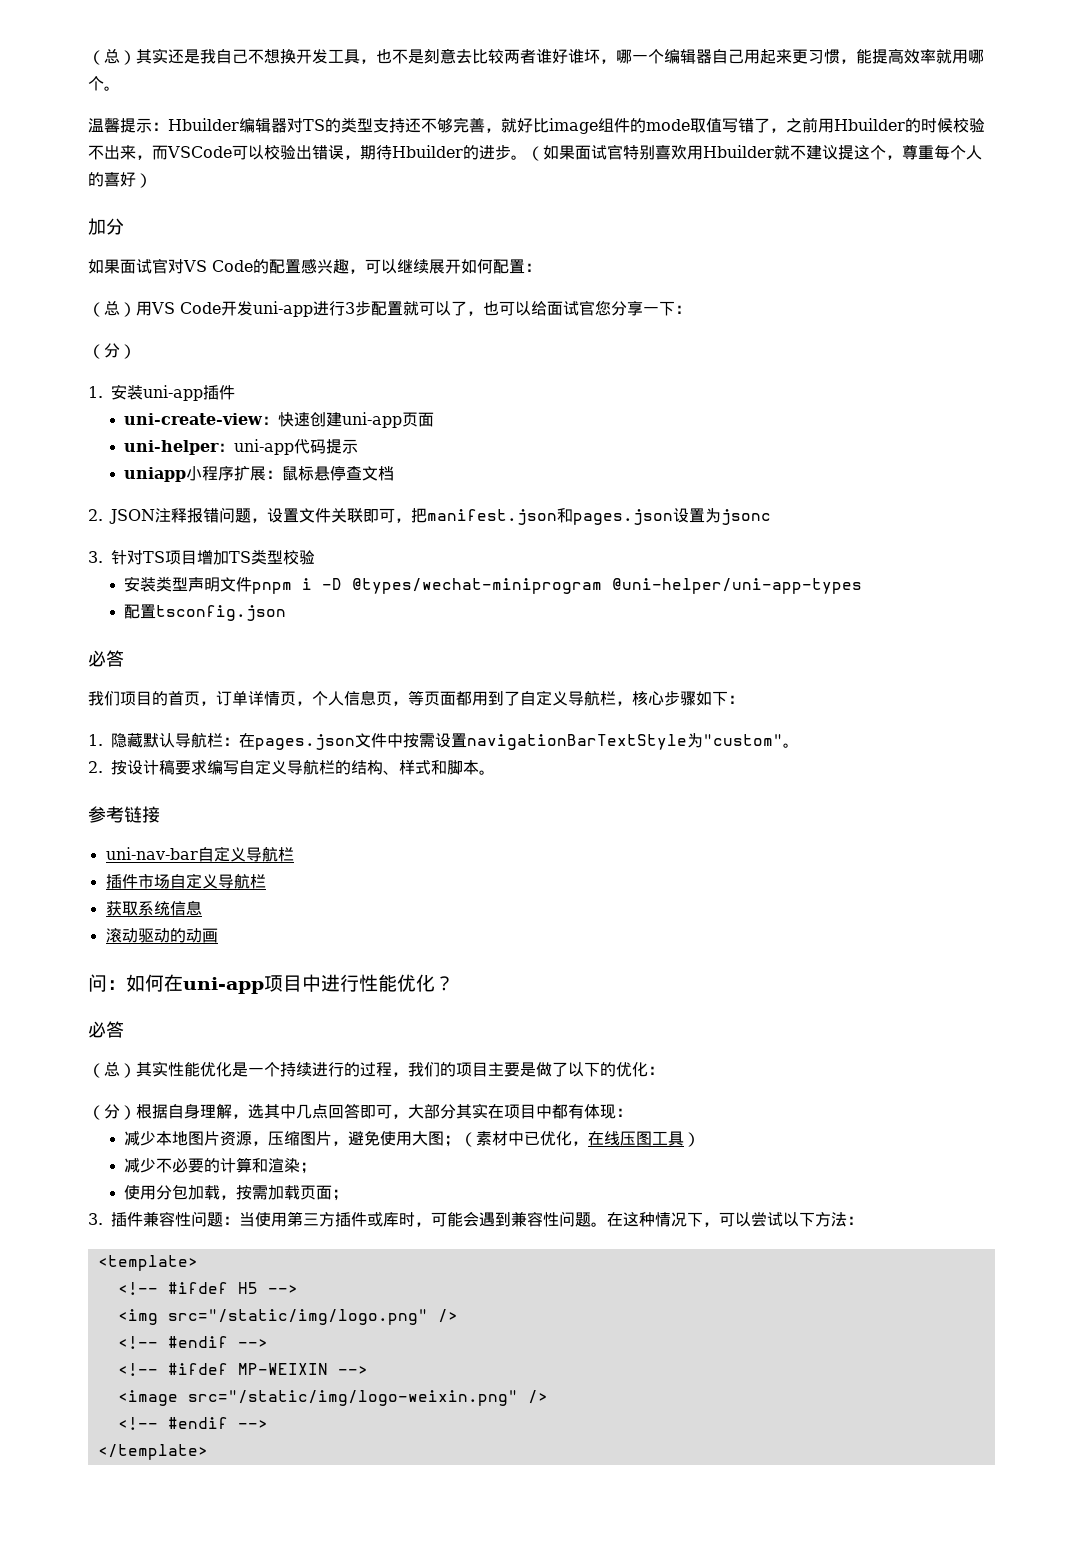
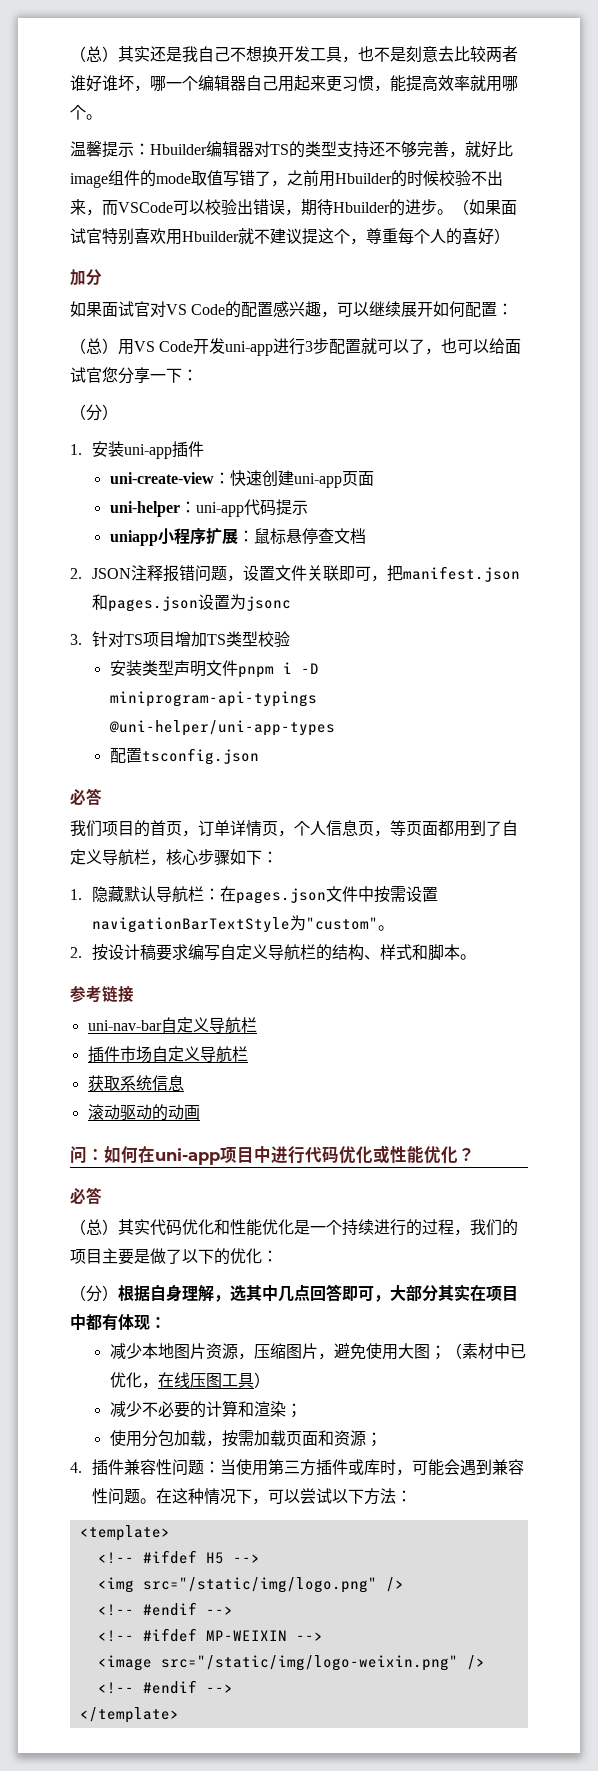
- 安装类型声明文件pnpm i -D @types/wechat-miniprogram @uni-helper/uni-app-types
+ 安装类型声明文件pnpm i -D miniprogram-api-typings @uni-helper/uni-app-types
- 问：如何在uni-app项目中进行性能优化？
+ 问：如何在uni-app项目中进行代码优化或性能优化？
- （总）其实性能优化是一个持续进行的过程，我们的项目主要是做了以下的优化：
+ （总）其实代码优化和性能优化是一个持续进行的过程，我们的项目主要是做了以下的优化：
- 使用分包加载，按需加载页面；
- 3.插件兼容性问题：当使用第三方插件或库时，可能会遇到兼容性问题。
+ 使用分包加载，按需加载页面和资源；
+ 4.插件兼容性问题：当使用第三方插件或库时，可能会遇到兼容性问题。

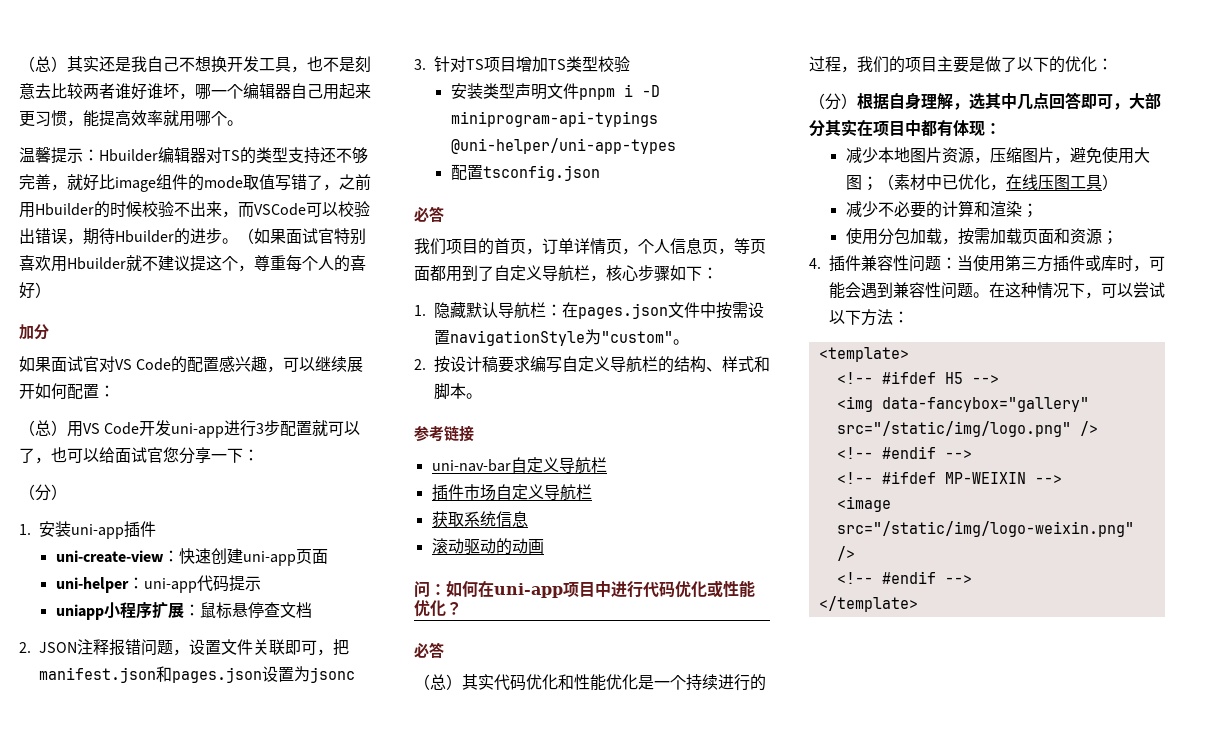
- 1.隐藏默认导航栏：在pages.json文件中按需设置navigationBarTextStyle为"custom"。
+ 1.隐藏默认导航栏：在pages.json文件中按需设置navigationStyle为"custom"。
- <img src="/static/img/logo.png" />
+ <img data-fancybox="gallery" src="/static/img/logo.png" />

